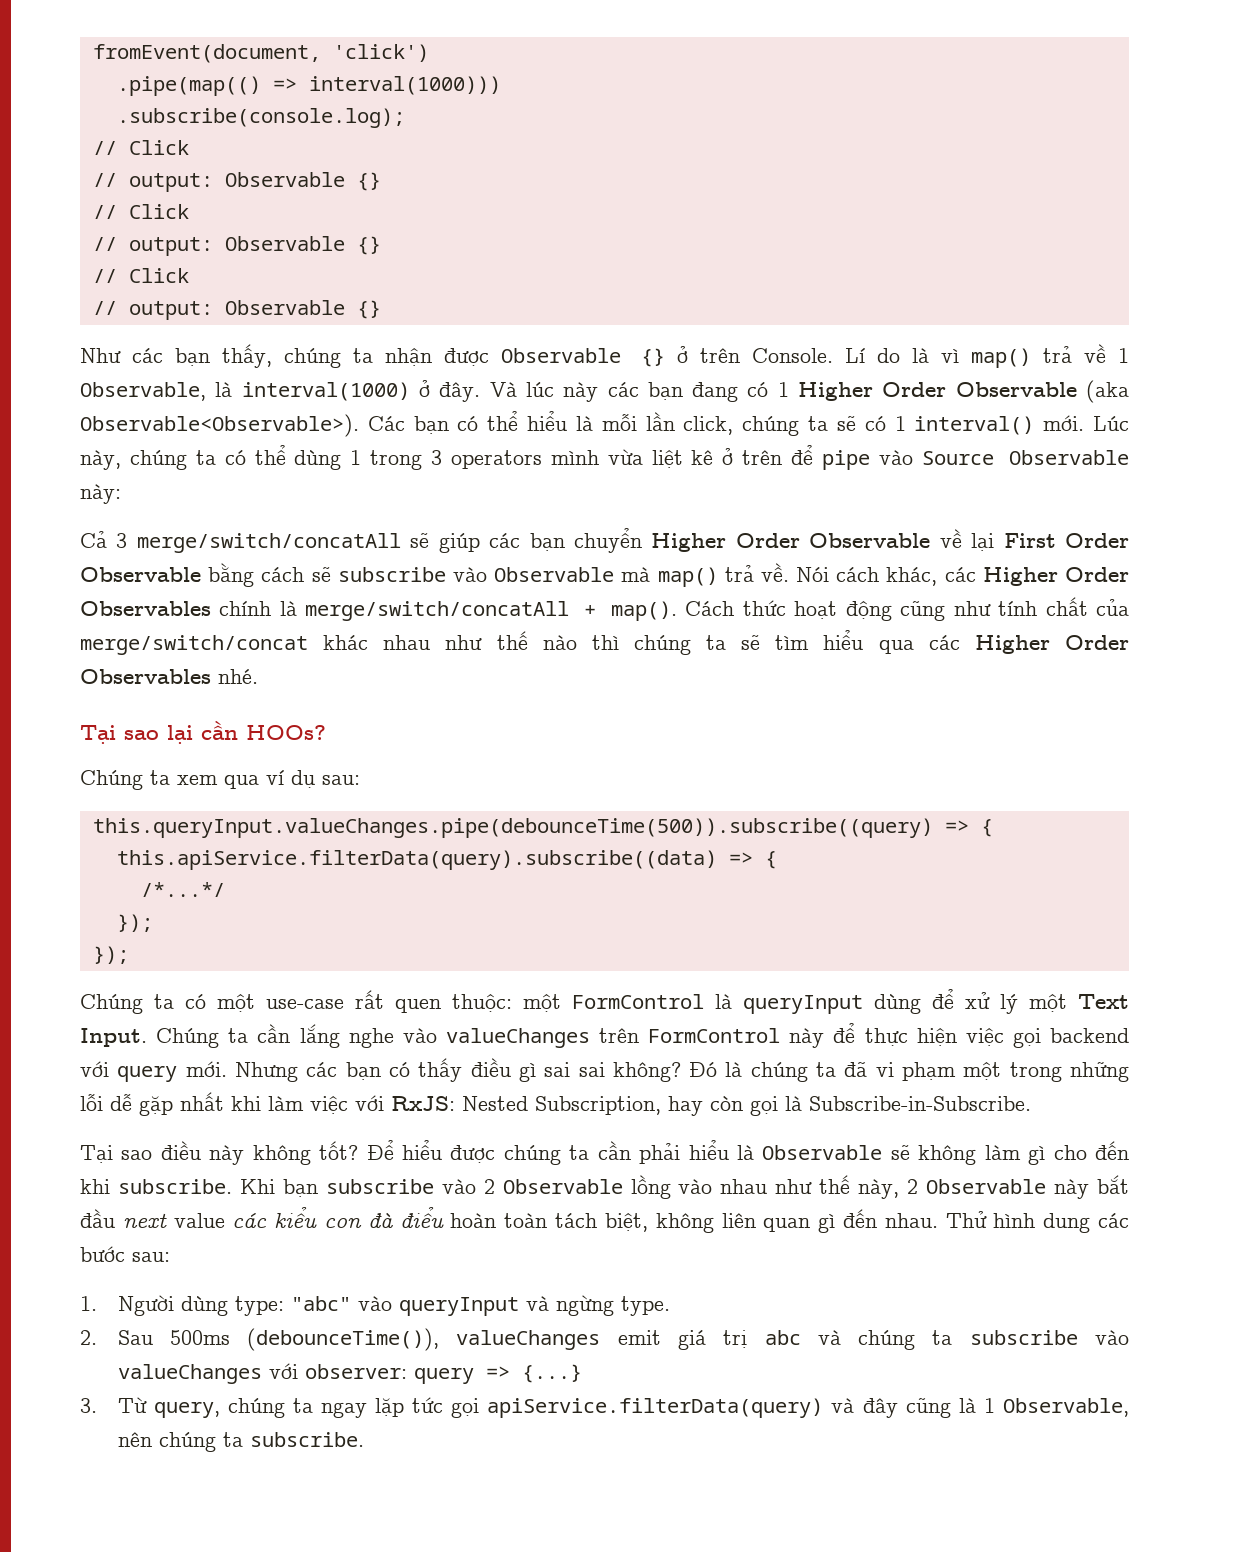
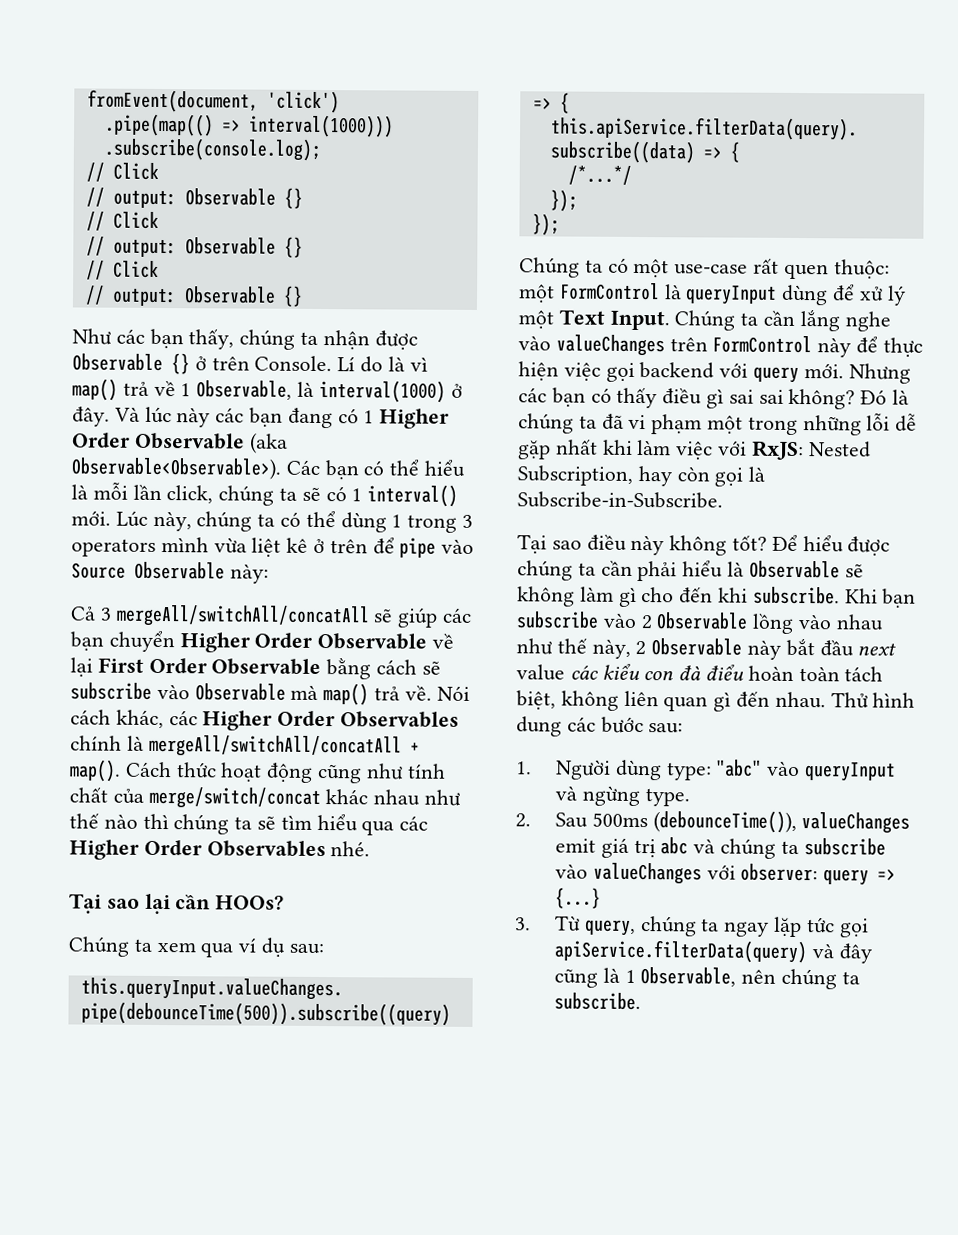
- Cả 3 merge/switch/concatAll sẽ giúp các bạn chuyển Higher Order Observable về lại First Order Observable bằng cách sẽ subscribe vào Observable mà map() trả về.
+ Cả 3 mergeAll/switchAll/concatAll sẽ giúp các bạn chuyển Higher Order Observable về lại First Order Observable bằng cách sẽ subscribe vào Observable mà map() trả về.
- Nói cách khác, các Higher Order Observables chính là merge/switch/concatAll + map().
+ Nói cách khác, các Higher Order Observables chính là mergeAll/switchAll/concatAll + map().

